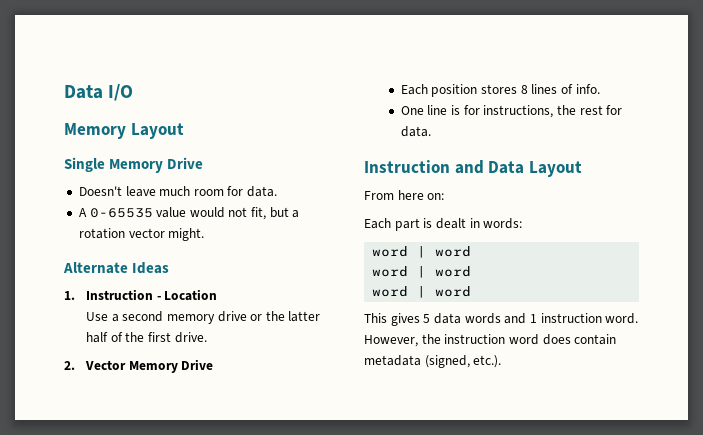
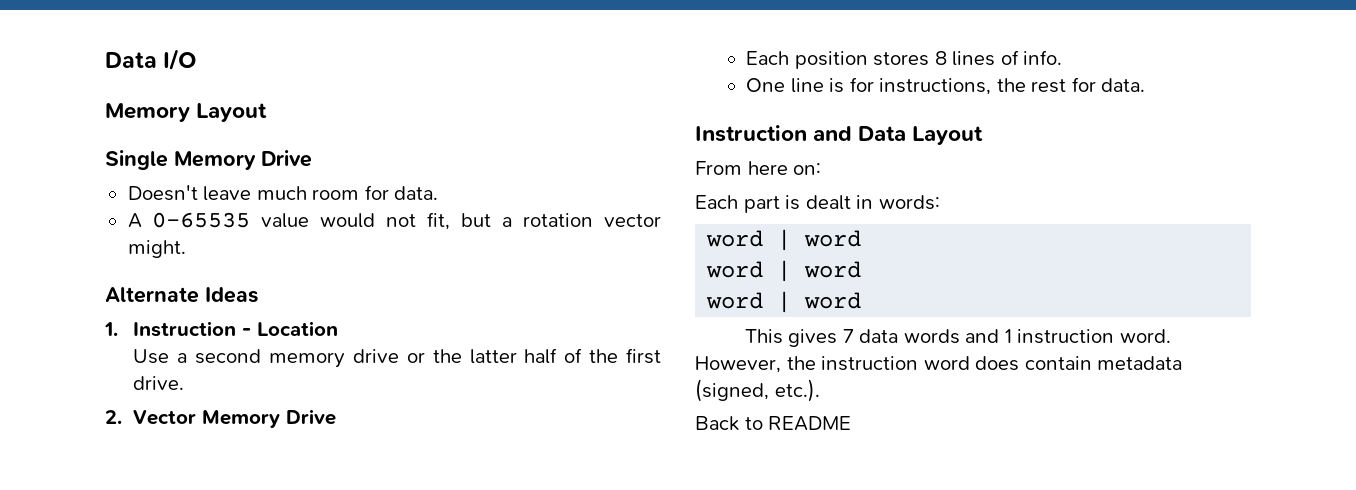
- This gives 5 data words and 1 instruction word.
+ This gives 7 data words and 1 instruction word.
+ Back to README

